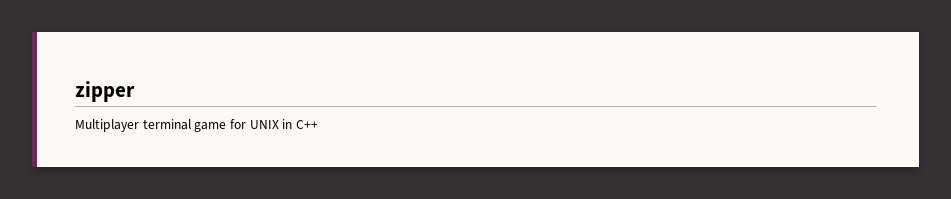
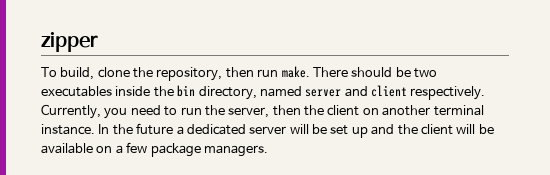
- Multiplayer terminal game for UNIX in C++
+ To build, clone the repository, then run make. There should be two executables inside the bin directory, named server and client respectively. Currently, you need to run the server, then the client on another terminal instance. In the future a dedicated server will be set up and the client will be available on a few package managers.

